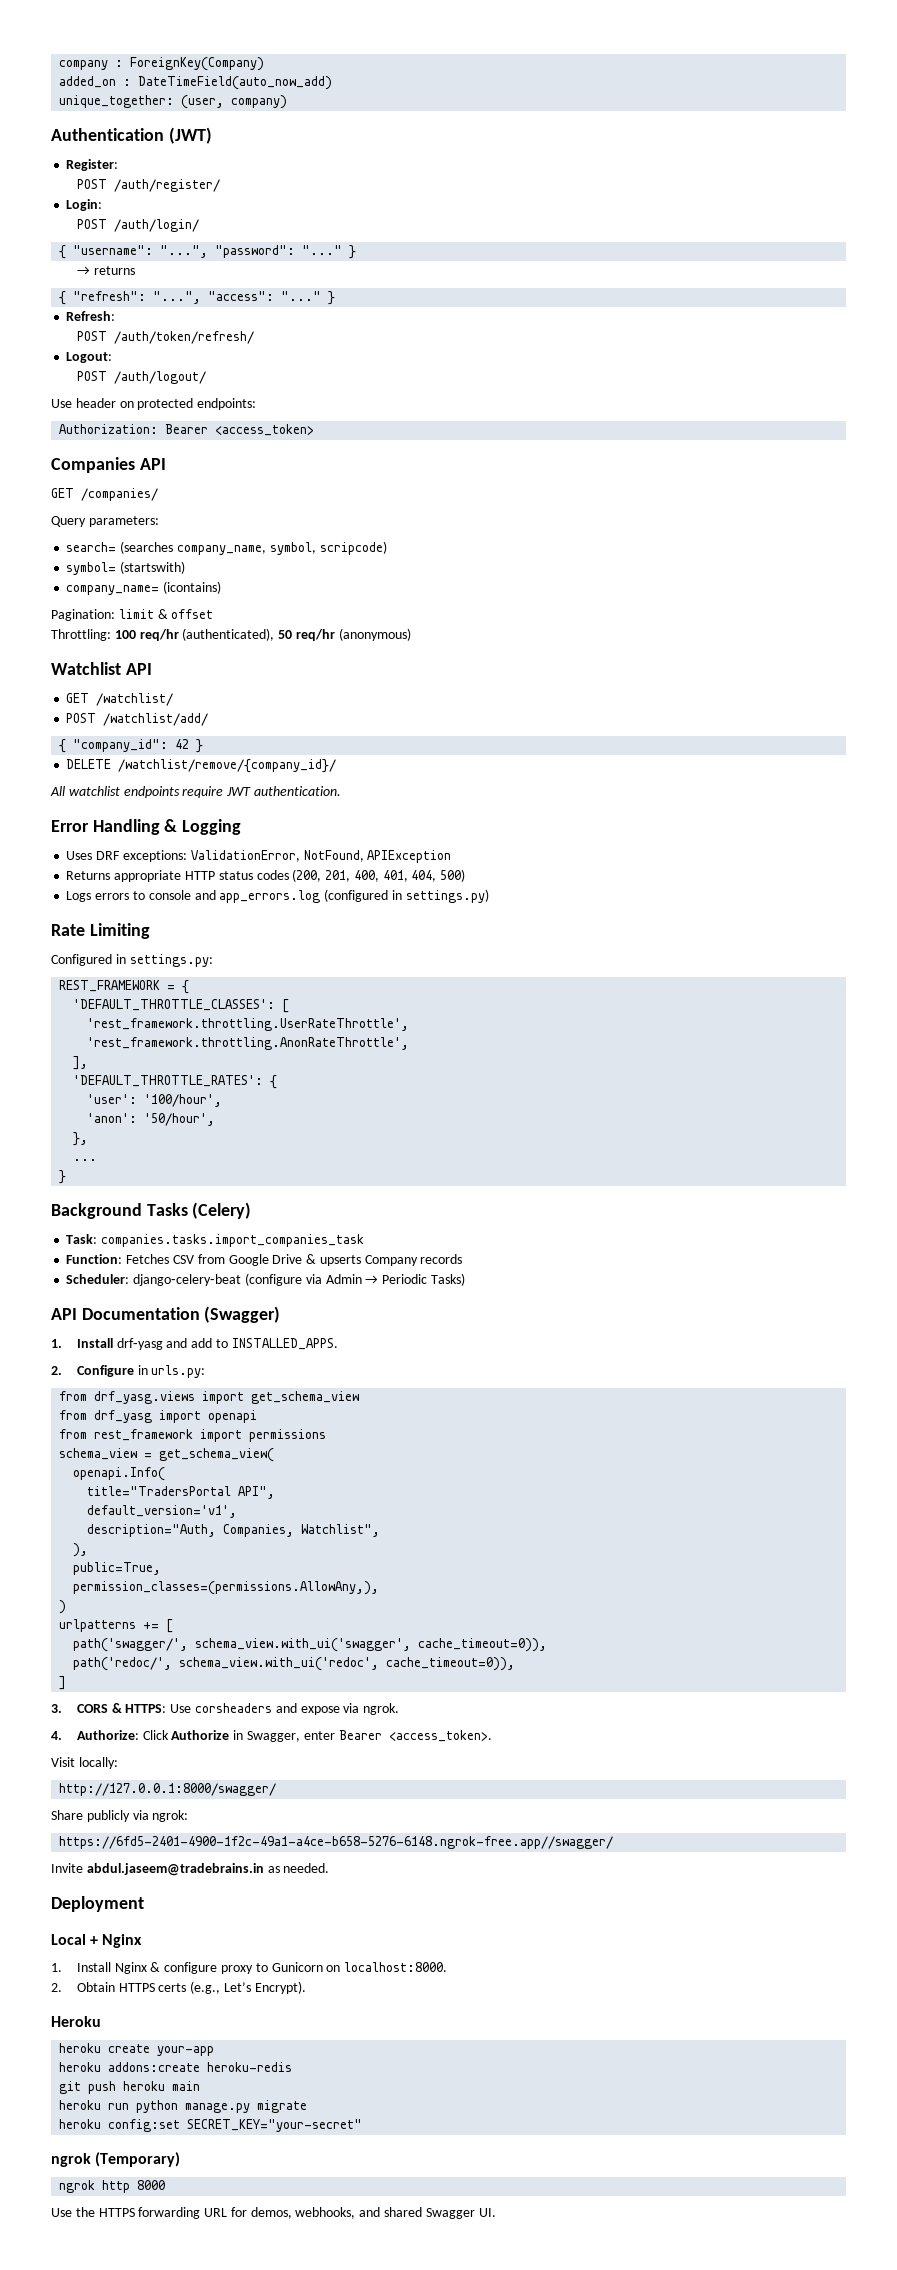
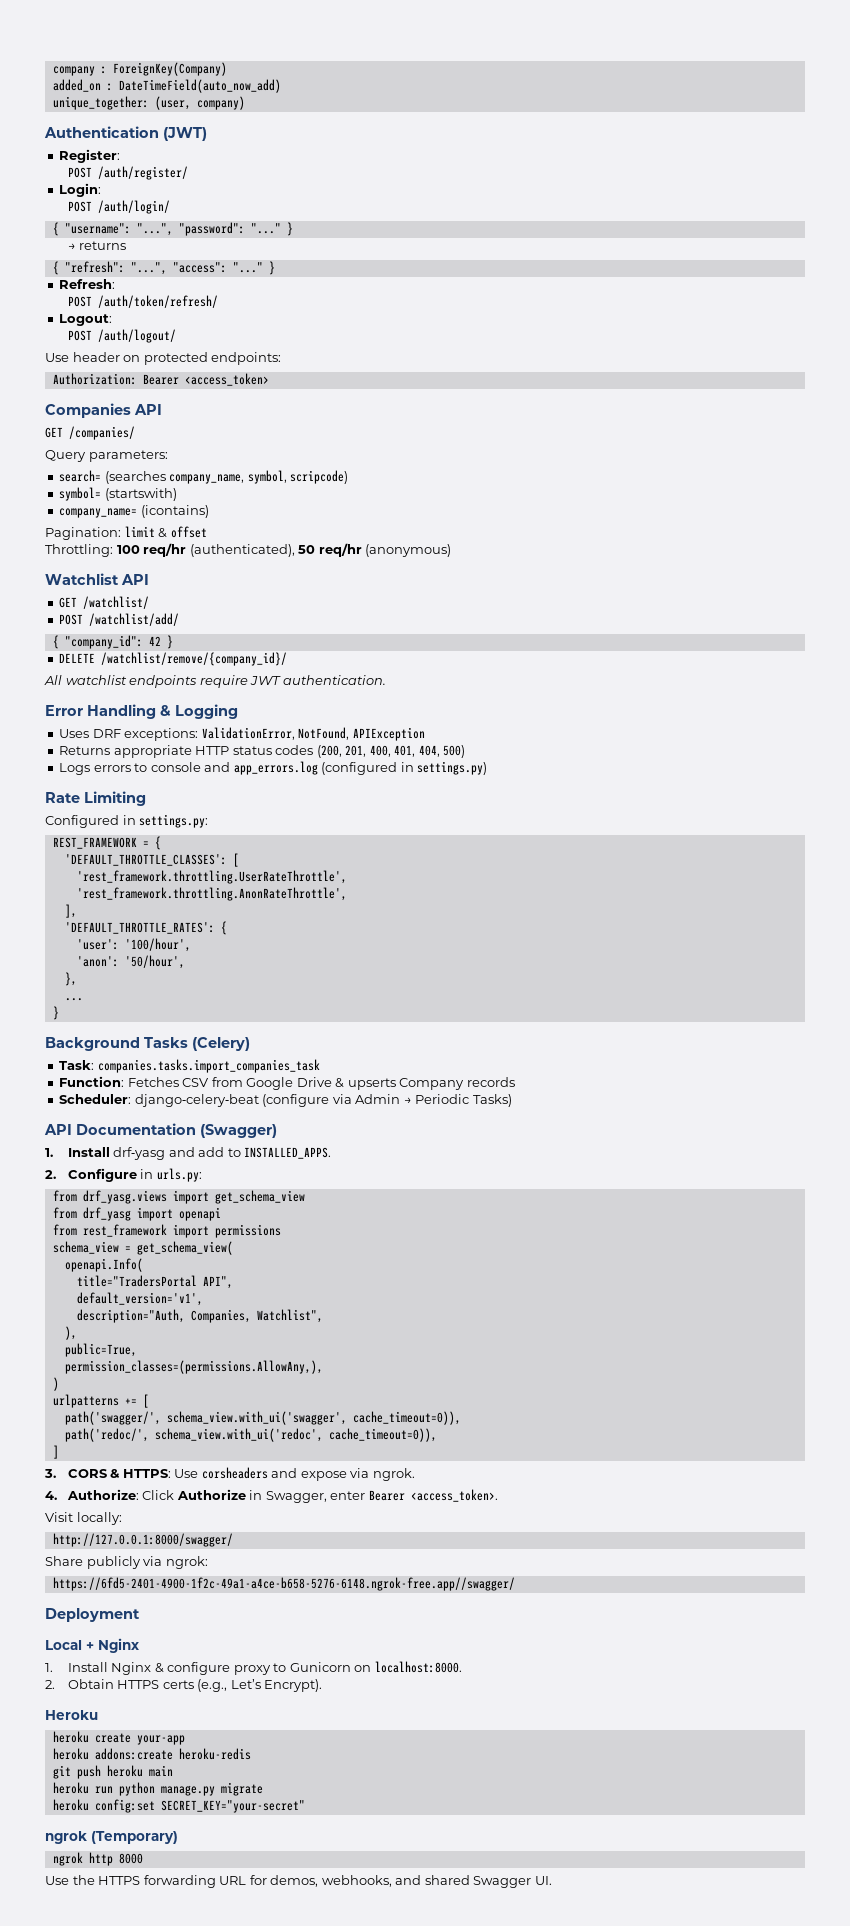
- Invite abdul.jaseem@tradebrains.in as needed.

